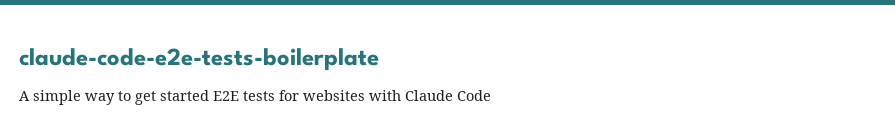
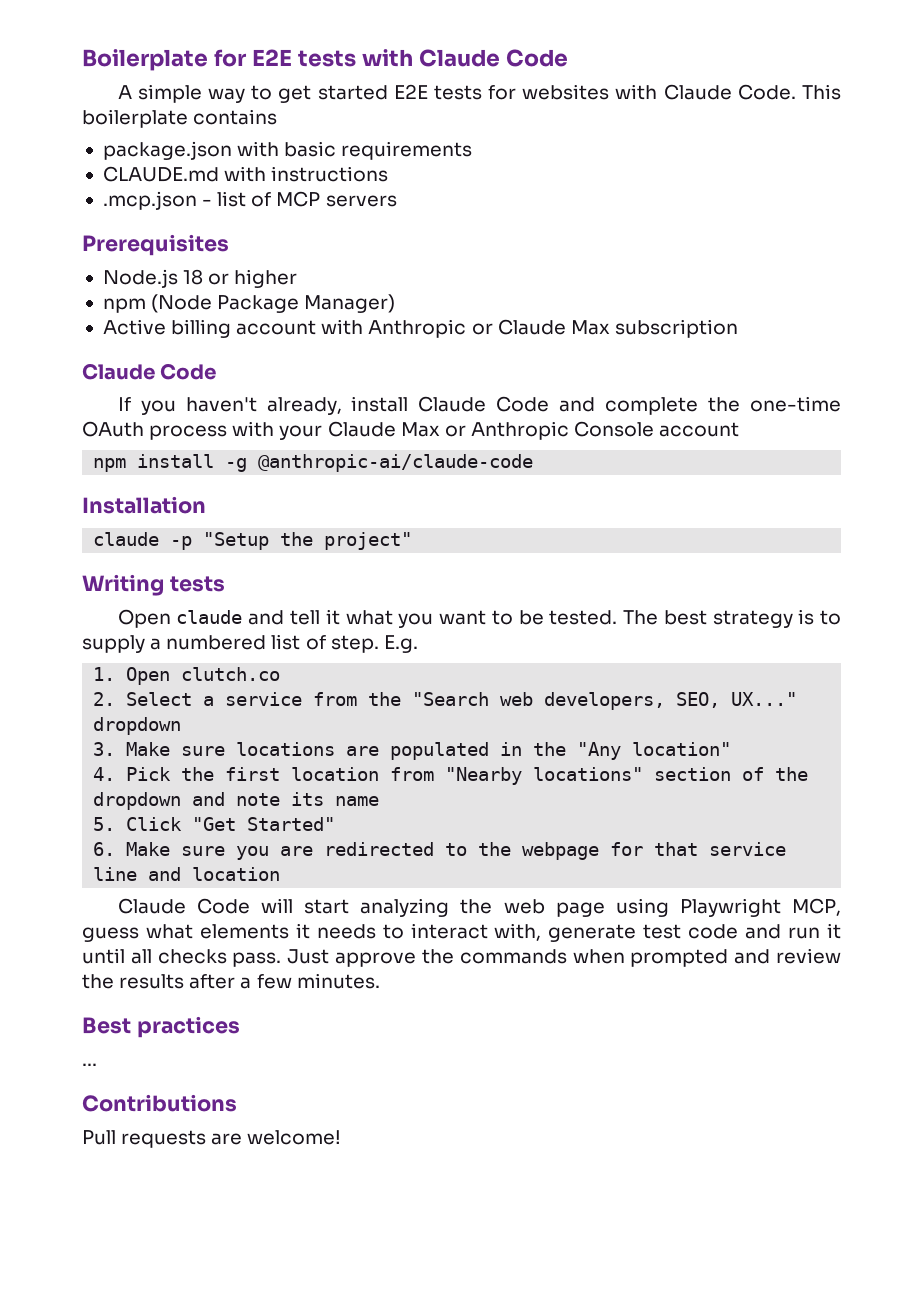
- claude-code-e2e-tests-boilerplate
+ Boilerplate for E2E tests with Claude Code
- A simple way to get started E2E tests for websites with Claude Code
+ A simple way to get started E2E tests for websites with Claude Code. This boilerplate contains
+ package.json with basic requirements
+ CLAUDE.md with instructions
+ .mcp.json - list of MCP servers
+ Prerequisites
+ Node.js 18 or higher
+ npm (Node Package Manager)
+ Active billing account with Anthropic or Claude Max subscription
+ Claude Code
+ If you haven't already, install Claude Code and complete the one-time OAuth process with your Claude Max or Anthropic Console account
+ npm install -g @anthropic-ai/claude-code
+ Installation
+ claude -p "Setup the project"
+ Writing tests
+ Open claude and tell it what you want to be tested. The best strategy is to supply a numbered list of step. E.g.
+ 1. Open clutch.co
+ 2. Select a service from the "Search web developers, SEO, UX..." dropdown
+ 3. Make sure locations are populated in the "Any location"
+ 4. Pick the first location from "Nearby locations" section of the dropdown and note its name
+ 5. Click "Get Started"
+ 6. Make sure you are redirected to the webpage for that service line and location
+ Claude Code will start analyzing the web page using Playwright MCP, guess what elements it needs to interact with, generate test code and run it until all checks pass. Just approve the commands when prompted and review the results after a few minutes.
+ Best practices
+ ...
+ Contributions
+ Pull requests are welcome!

